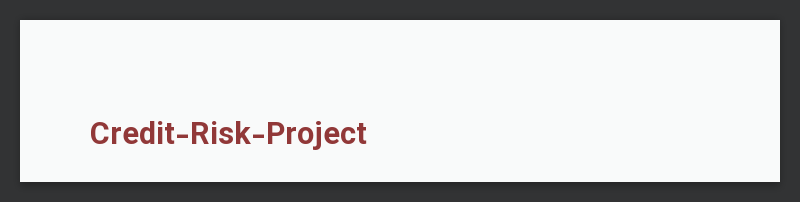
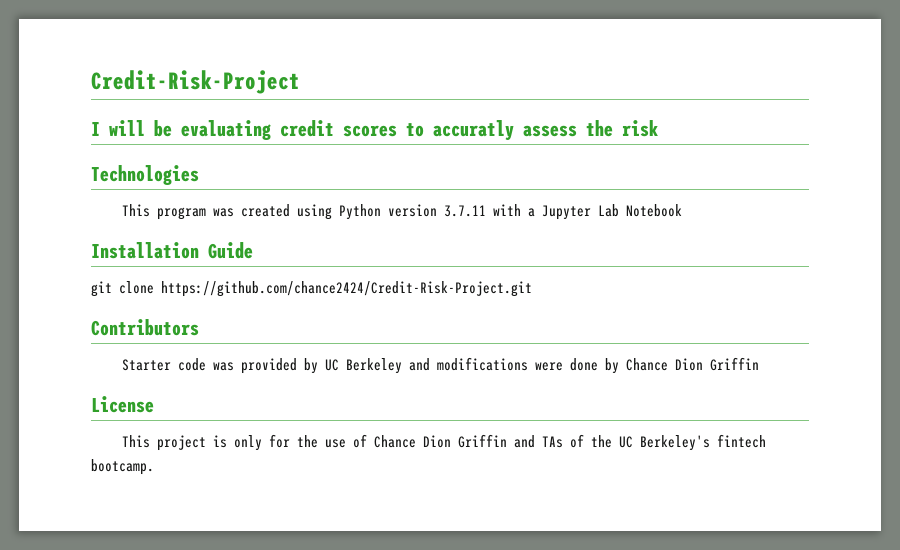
+ I will be evaluating credit scores to accuratly assess the risk
+ Technologies
+ This program was created using Python version 3.7.11 with a Jupyter Lab Notebook
+ Installation Guide
+ git clone https://github.com/chance2424/Credit-Risk-Project.git
+ Contributors
+ Starter code was provided by UC Berkeley and modifications were done by Chance Dion Griffin
+ License
+ This project is only for the use of Chance Dion Griffin and TAs of the UC Berkeley's fintech bootcamp.

